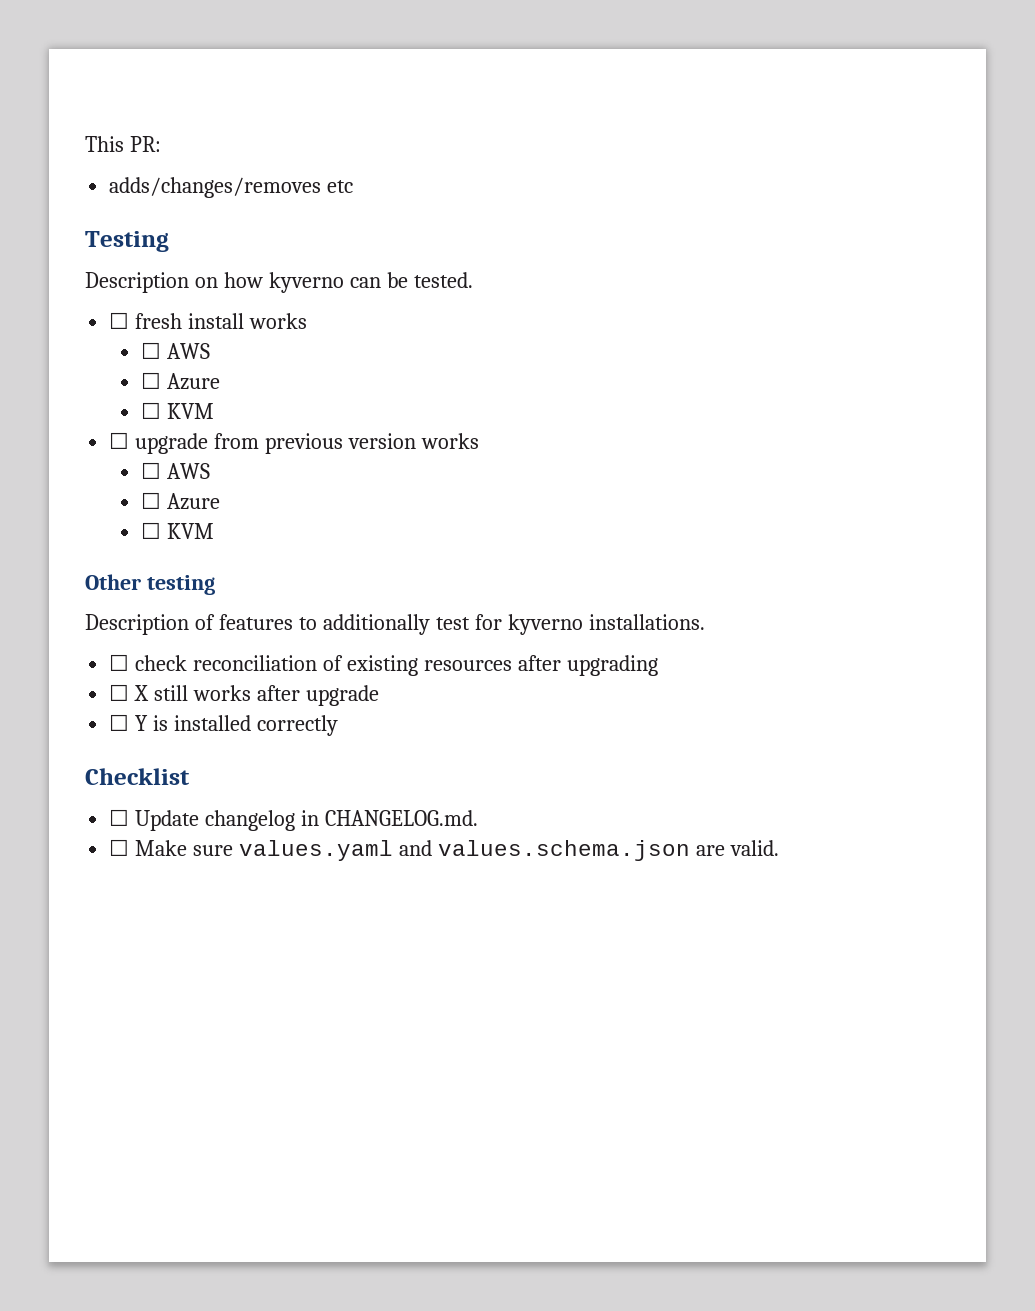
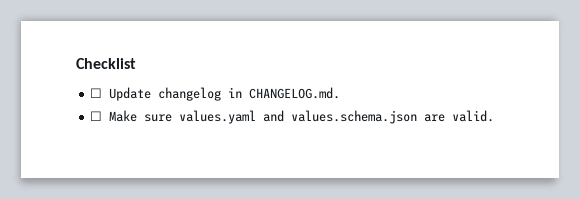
- This PR:
- adds/changes/removes etc
- Testing
- Description on how kyverno can be tested.
- ☐ fresh install works
- ☐ AWS
- ☐ Azure
- ☐ KVM
- ☐ upgrade from previous version works
- ☐ AWS
- ☐ Azure
- ☐ KVM
- Other testing
- Description of features to additionally test for kyverno installations.
- ☐ check reconciliation of existing resources after upgrading
- ☐ X still works after upgrade
- ☐ Y is installed correctly

